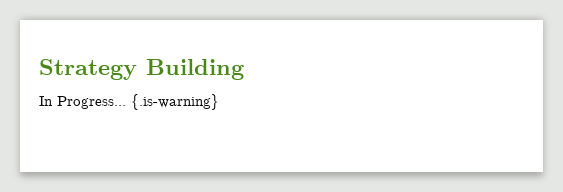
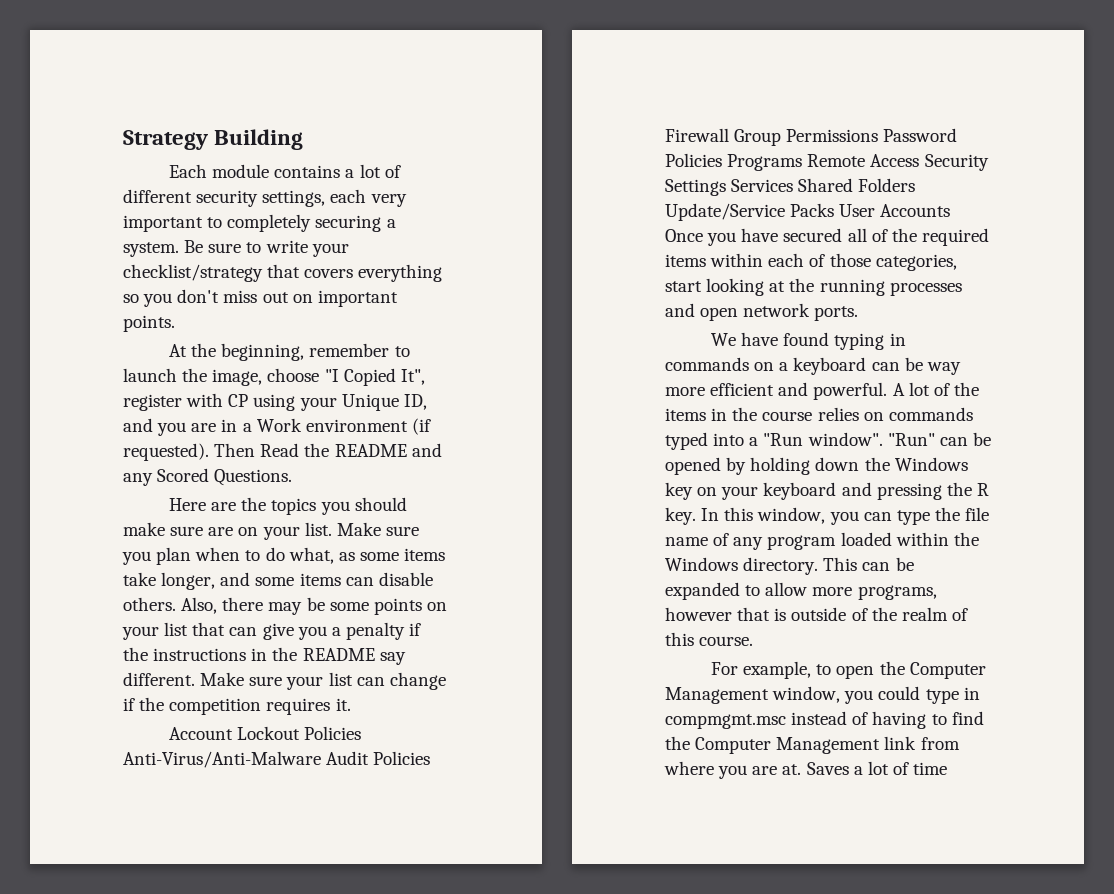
- In Progress... {.is-warning}
+ Each module contains a lot of different security settings, each very important to completely securing a system. Be sure to write your checklist/strategy that covers everything so you don't miss out on important points.
+ At the beginning, remember to launch the image, choose "I Copied It", register with CP using your Unique ID, and you are in a Work environment (if requested). Then Read the README and any Scored Questions.
+ Here are the topics you should make sure are on your list. Make sure you plan when to do what, as some items take longer, and some items can disable others. Also, there may be some points on your list that can give you a penalty if the instructions in the README say different. Make sure your list can change if the competition requires it.
+ Account Lockout Policies Anti-Virus/Anti-Malware Audit Policies Firewall Group Permissions Password Policies Programs Remote Access Security Settings Services Shared Folders Update/Service Packs User Accounts Once you have secured all of the required items within each of those categories, start looking at the running processes and open network ports.
+ We have found typing in commands on a keyboard can be way more efficient and powerful. A lot of the items in the course relies on commands typed into a "Run window". "Run" can be opened by holding down the Windows key on your keyboard and pressing the R key. In this window, you can type the file name of any program loaded within the Windows directory. This can be expanded to allow more programs, however that is outside of the realm of this course.
+ For example, to open the Computer Management window, you could type in compmgmt.msc instead of having to find the Computer Management link from where you are at. Saves a lot of time

